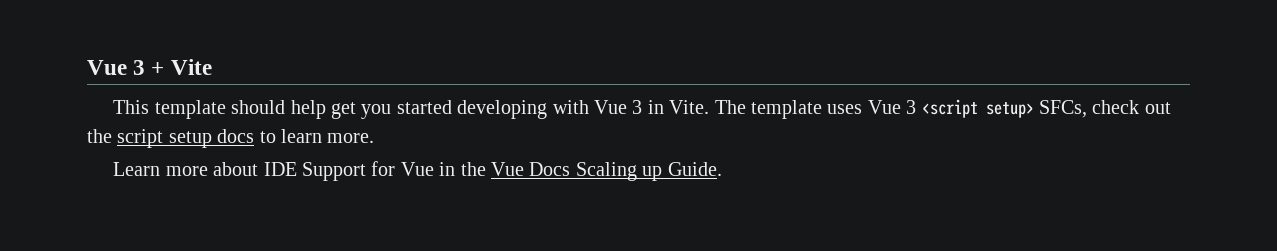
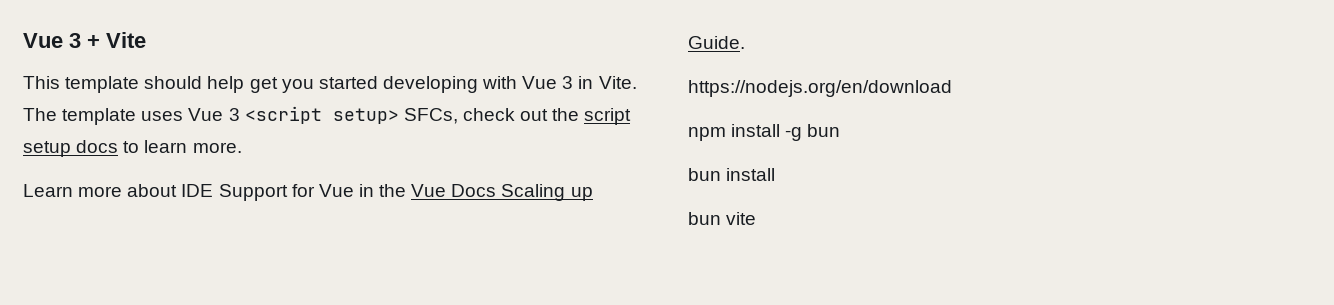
+ https://nodejs.org/en/download
+ npm install -g bun
+ bun install
+ bun vite

